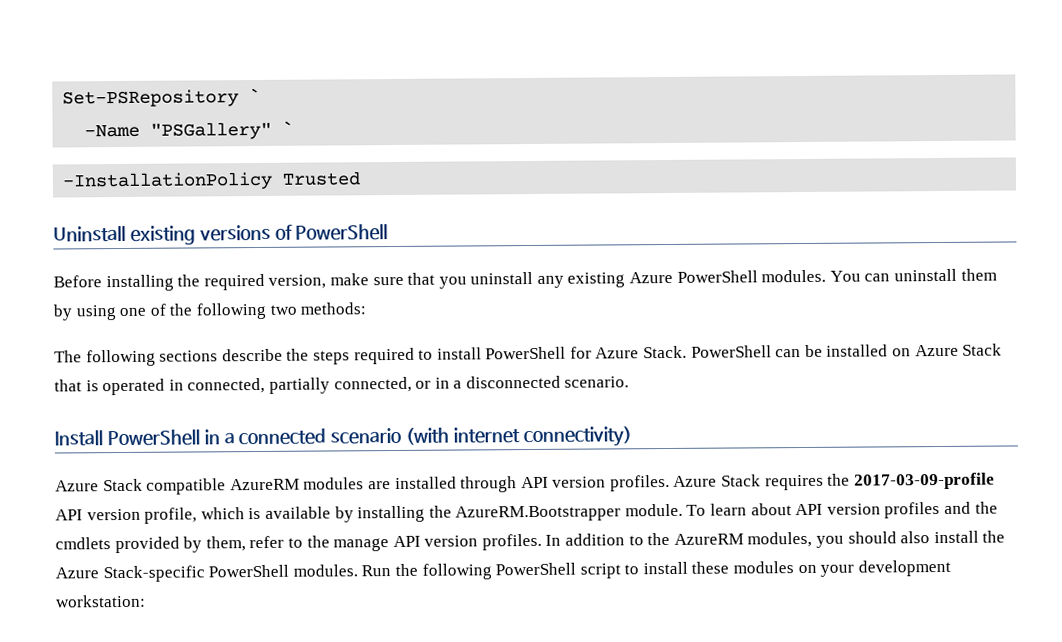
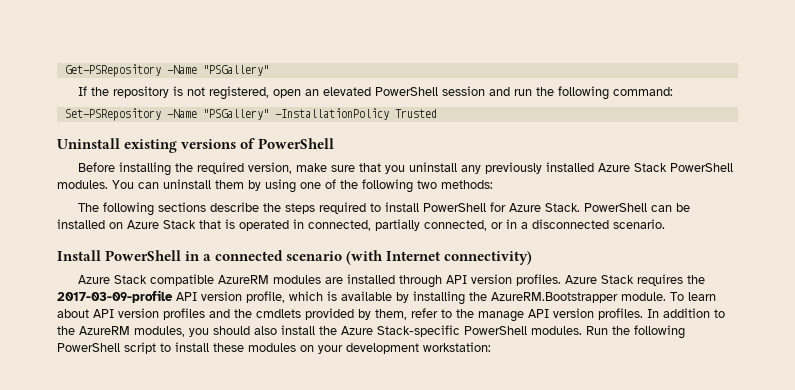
- Set-PSRepository `
- -Name "PSGallery" `
- -InstallationPolicy Trusted
+ Get-PSRepository -Name "PSGallery"
+ If the repository is not registered, open an elevated PowerShell session and run the following command:
+ Set-PSRepository -Name "PSGallery" -InstallationPolicy Trusted
- Before installing the required version, make sure that you uninstall any existing Azure PowerShell modules.
+ Before installing the required version, make sure that you uninstall any previously installed Azure Stack PowerShell modules.
- Install PowerShell in a connected scenario (with internet connectivity)
+ Install PowerShell in a connected scenario (with Internet connectivity)

